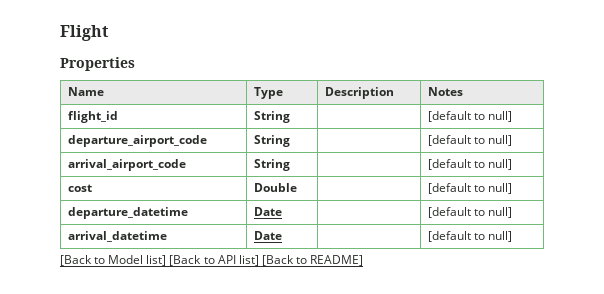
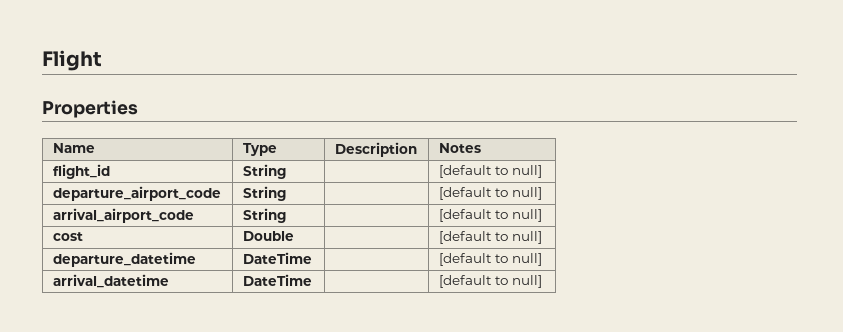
- departure_datetime | Date | | [default to null]
+ departure_datetime | DateTime | | [default to null]
- arrival_datetime | Date | | [default to null]
- [Back to Model list] [Back to API list] [Back to README]
+ arrival_datetime | DateTime | | [default to null]

